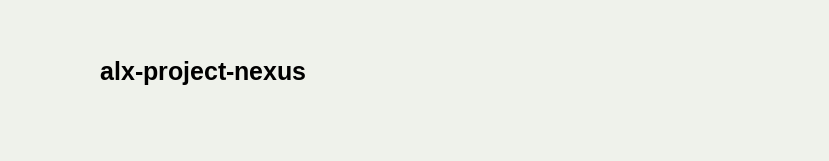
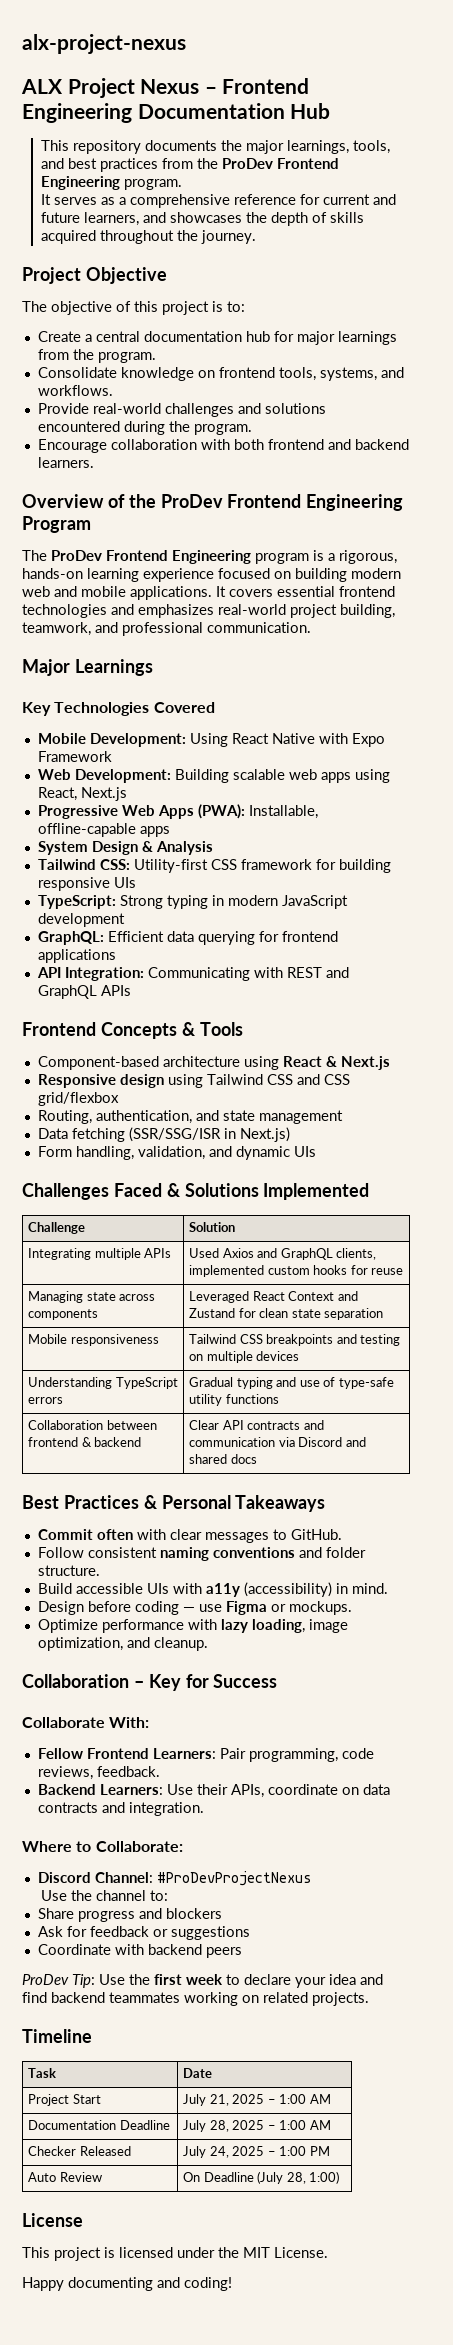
+ ALX Project Nexus – Frontend Engineering Documentation Hub
+ This repository documents the major learnings, tools, and best practices from the ProDev Frontend Engineering program.
+ It serves as a comprehensive reference for current and future learners, and showcases the depth of skills acquired throughout the journey.
+ Project Objective
+ The objective of this project is to:
+ Create a central documentation hub for major learnings from the program.
+ Consolidate knowledge on frontend tools, systems, and workflows.
+ Provide real-world challenges and solutions encountered during the program.
+ Encourage collaboration with both frontend and backend learners.
+ Overview of the ProDev Frontend Engineering Program
+ The ProDev Frontend Engineering program is a rigorous, hands-on learning experience focused on building modern web and mobile applications. It covers essential frontend technologies and emphasizes real-world project building, teamwork, and professional communication.
+ Major Learnings
+ Key Technologies Covered
+ Mobile Development: Using React Native with Expo Framework
+ Web Development: Building scalable web apps using React, Next.js
+ Progressive Web Apps (PWA): Installable, offline-capable apps
+ System Design & Analysis
+ Tailwind CSS: Utility-first CSS framework for building responsive UIs
+ TypeScript: Strong typing in modern JavaScript development
+ GraphQL: Efficient data querying for frontend applications
+ API Integration: Communicating with REST and GraphQL APIs
+ Frontend Concepts & Tools
+ Component-based architecture using React & Next.js
+ Responsive design using Tailwind CSS and CSS grid/flexbox
+ Routing, authentication, and state management
+ Data fetching (SSR/SSG/ISR in Next.js)
+ Form handling, validation, and dynamic UIs
+ Challenges Faced & Solutions Implemented
+ Challenge | Solution
+ Integrating multiple APIs | Used Axios and GraphQL clients, implemented custom hooks for reuse
+ Managing state across components | Leveraged React Context and Zustand for clean state separation
+ Mobile responsiveness | Tailwind CSS breakpoints and testing on multiple devices
+ Understanding TypeScript errors | Gradual typing and use of type-safe utility functions
+ Collaboration between frontend & backend | Clear API contracts and communication via Discord and shared docs
+ Best Practices & Personal Takeaways
+ Commit often with clear messages to GitHub.
+ Follow consistent naming conventions and folder structure.
+ Build accessible UIs with a11y (accessibility) in mind.
+ Design before coding — use Figma or mockups.
+ Optimize performance with lazy loading, image optimization, and cleanup.
+ Collaboration – Key for Success
+ Collaborate With:
+ Fellow Frontend Learners: Pair programming, code reviews, feedback.
+ Backend Learners: Use their APIs, coordinate on data contracts and integration.
+ Where to Collaborate:
+ Discord Channel: #ProDevProjectNexus
+ Use the channel to:
+ Share progress and blockers
+ Ask for feedback or suggestions
+ Coordinate with backend peers
+ ProDev Tip: Use the first week to declare your idea and find backend teammates working on related projects.
+ Timeline
+ Task | Date
+ Project Start | July 21, 2025 – 1:00 AM
+ Documentation Deadline | July 28, 2025 – 1:00 AM
+ Checker Released | July 24, 2025 – 1:00 PM
+ Auto Review | On Deadline (July 28, 1:00)
+ License
+ This project is licensed under the MIT License.
+ Happy documenting and coding!

